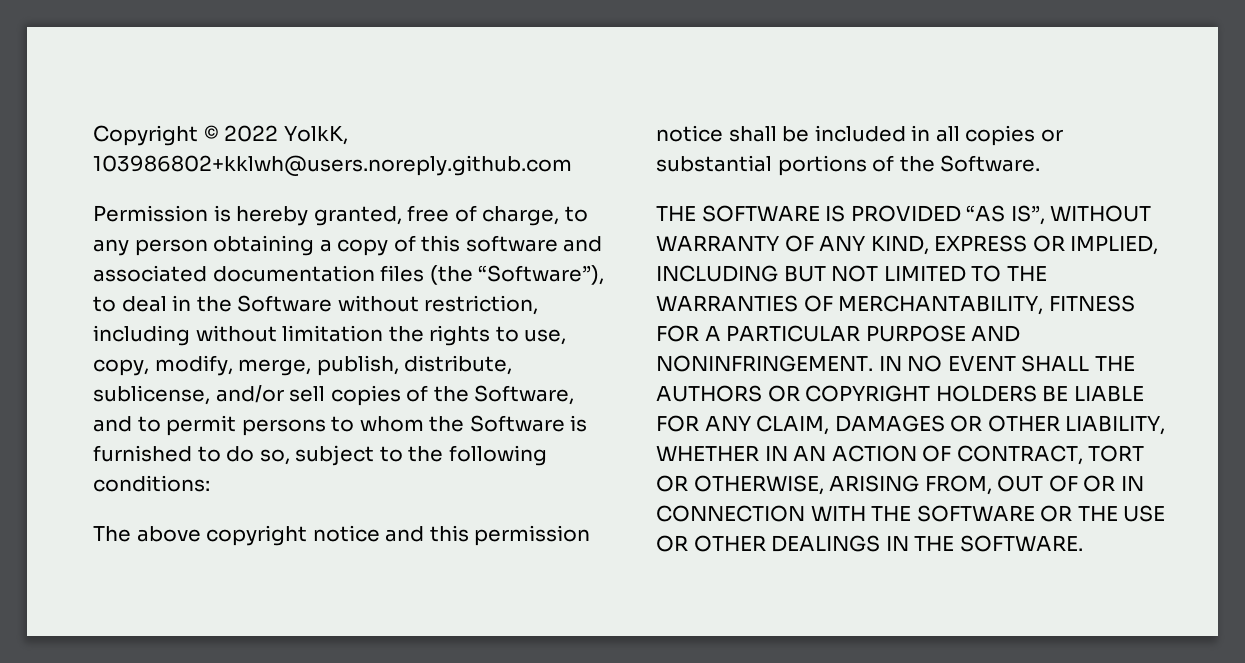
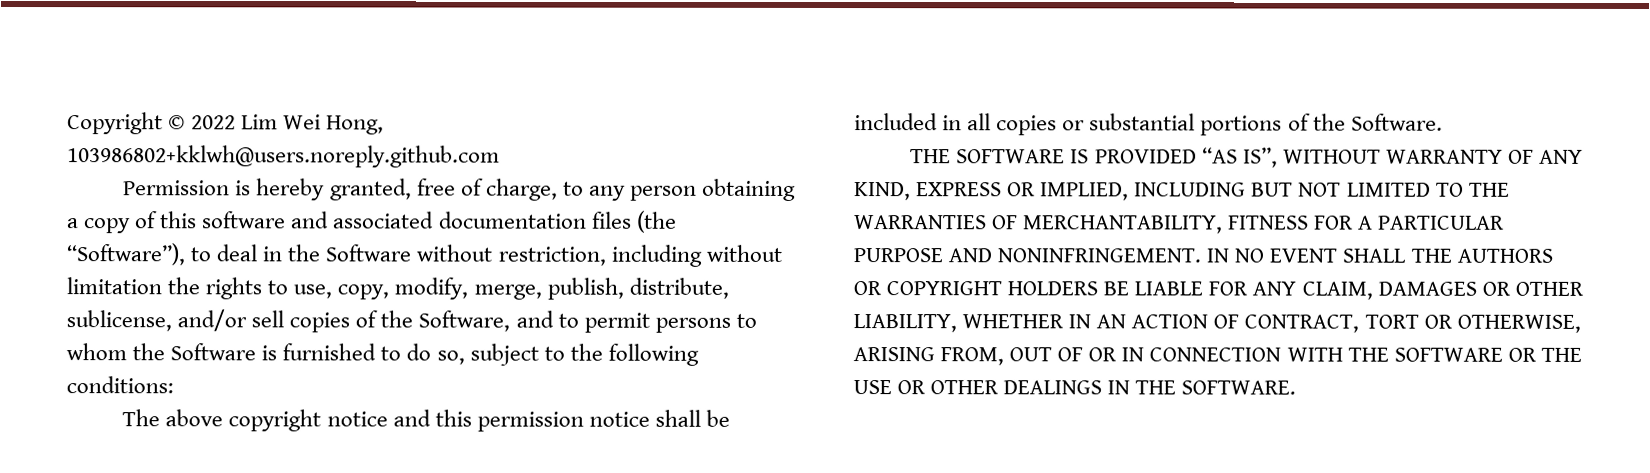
- Copyright © 2022 YolkK, 103986802+kklwh@users.noreply.github.com
+ Copyright © 2022 Lim Wei Hong, 103986802+kklwh@users.noreply.github.com

